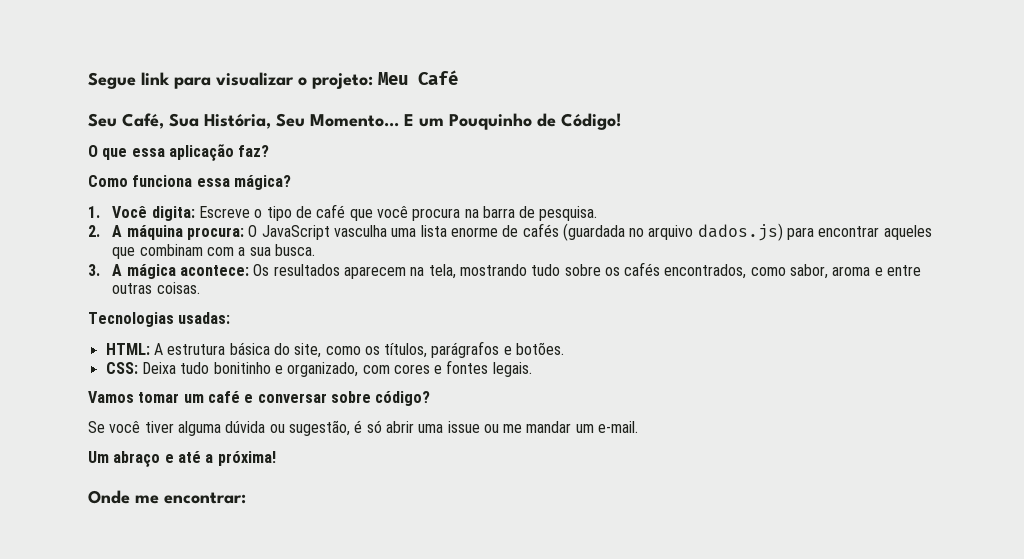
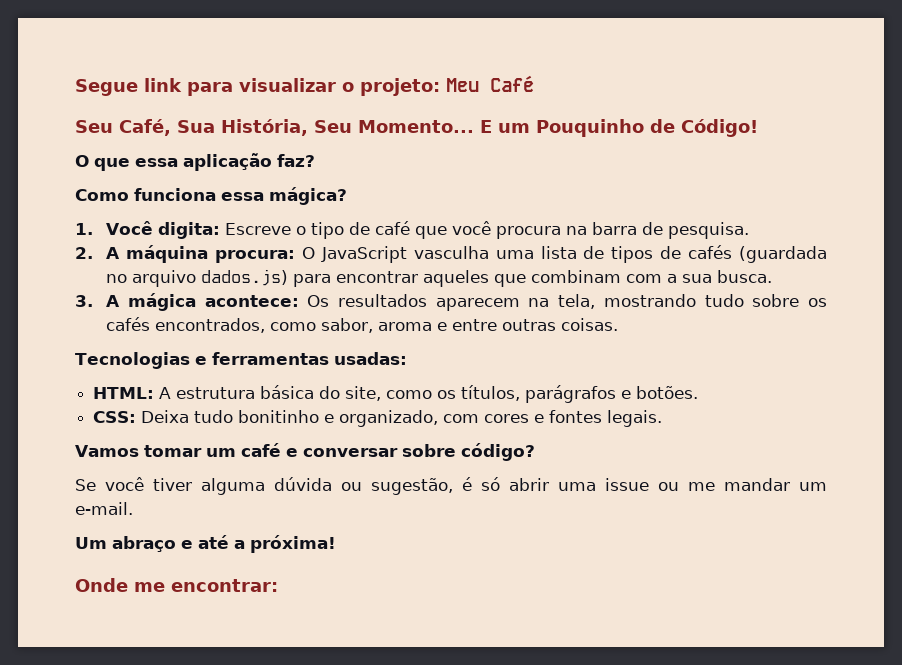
- 2. A máquina procura: O JavaScript vasculha uma lista enorme de cafés (guardada no arquivo dados.js) para encontrar aqueles que combinam com a sua busca.
+ 2. A máquina procura: O JavaScript vasculha uma lista de tipos de cafés (guardada no arquivo dados.js) para encontrar aqueles que combinam com a sua busca.
- Tecnologias usadas:
+ Tecnologias e ferramentas usadas:

